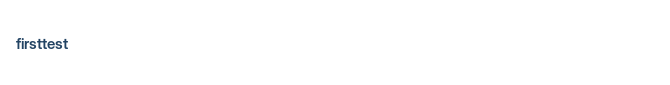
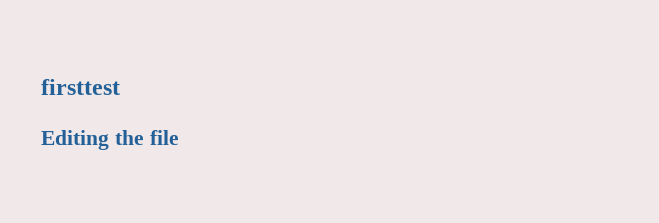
+ Editing the file

